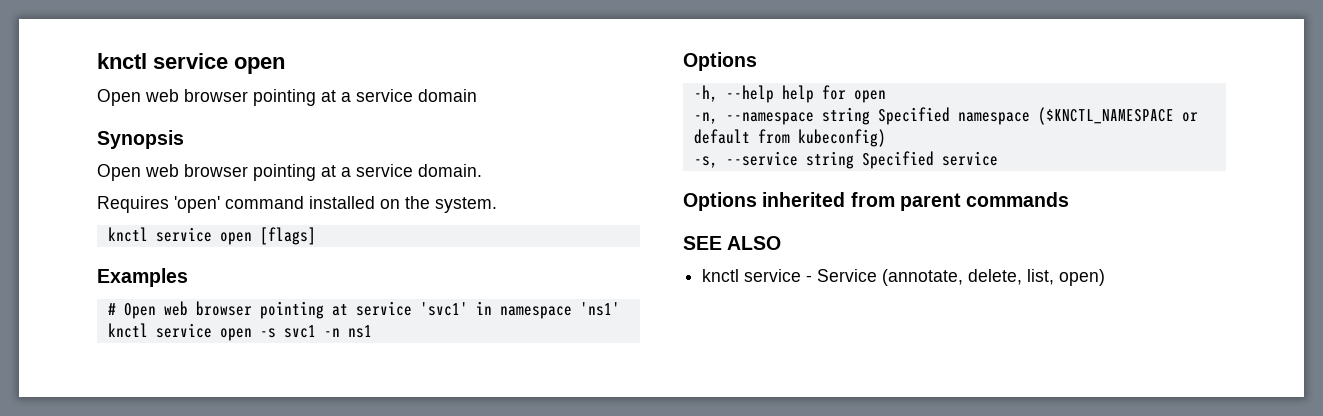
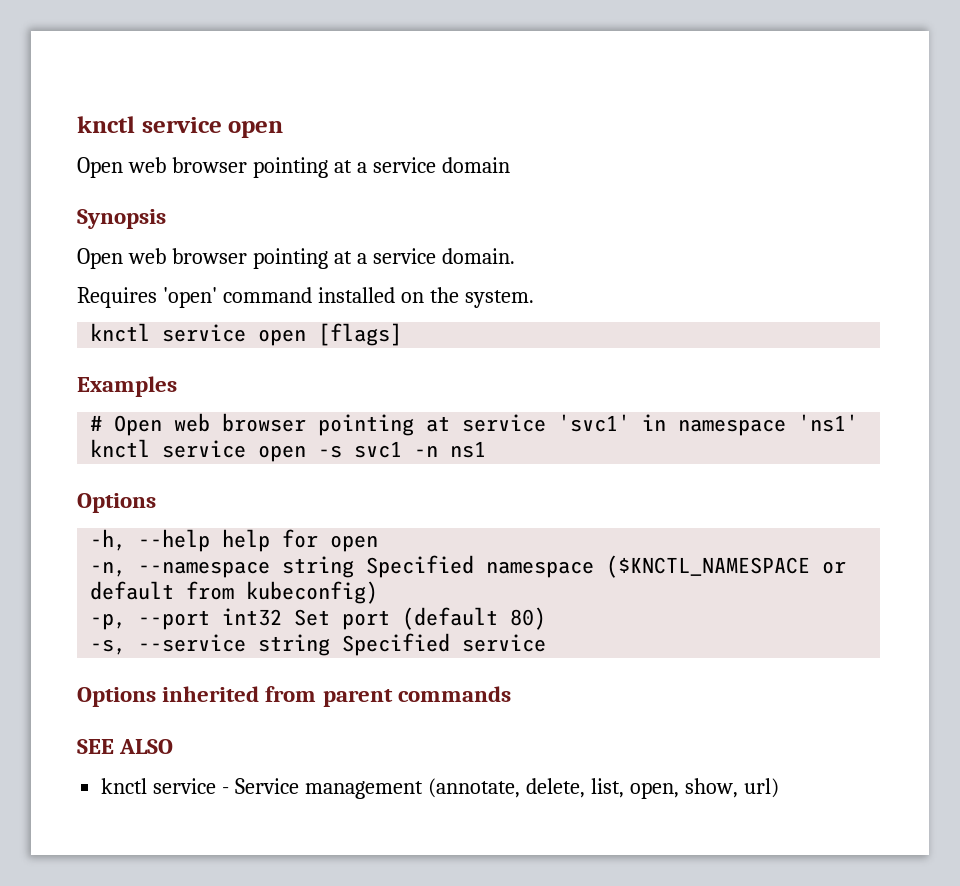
+ -p, --port int32 Set port (default 80)
- knctl service - Service (annotate, delete, list, open)
+ knctl service - Service management (annotate, delete, list, open, show, url)

